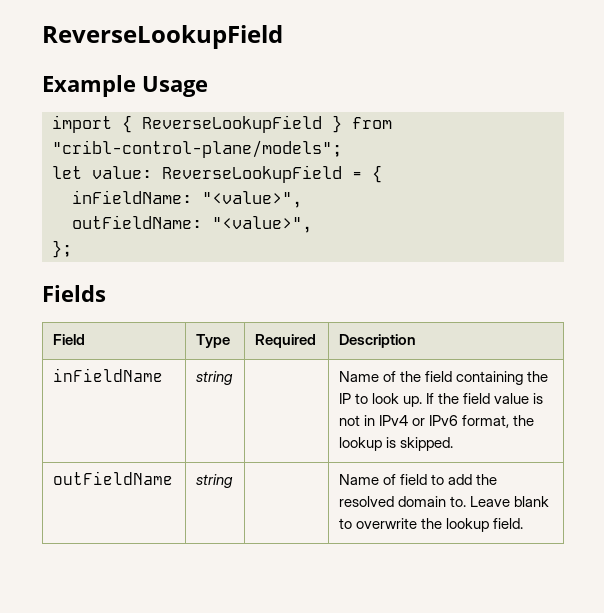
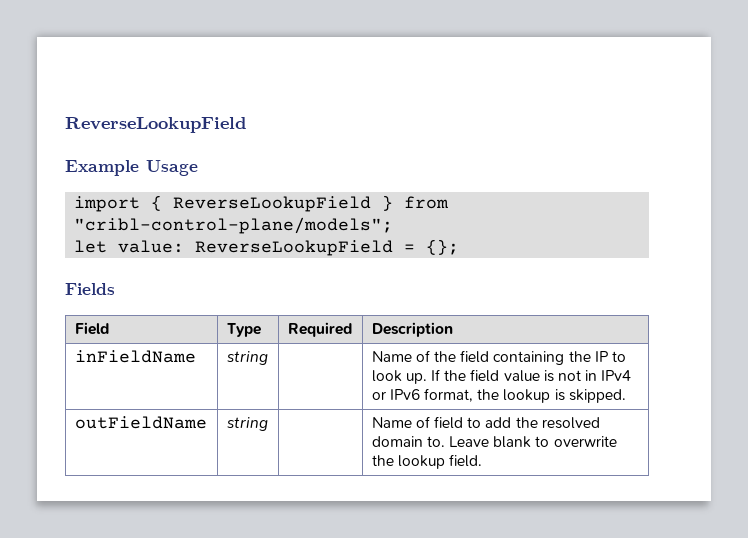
- let value: ReverseLookupField = {
- inFieldName: "<value>",
- outFieldName: "<value>",
- };
+ let value: ReverseLookupField = {};

